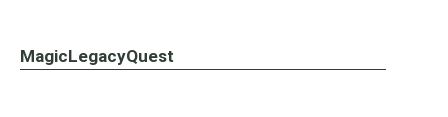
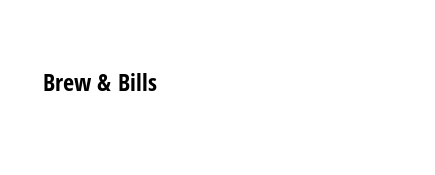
- MagicLegacyQuest
+ Brew & Bills

